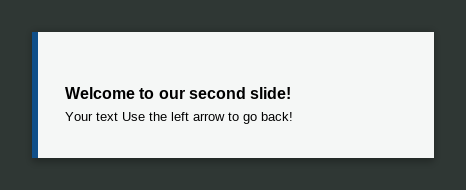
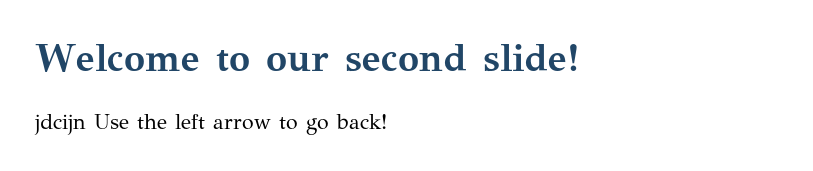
- Your text Use the left arrow to go back!
+ jdcijn Use the left arrow to go back!

